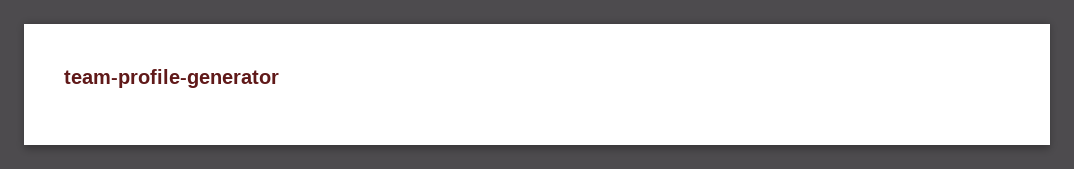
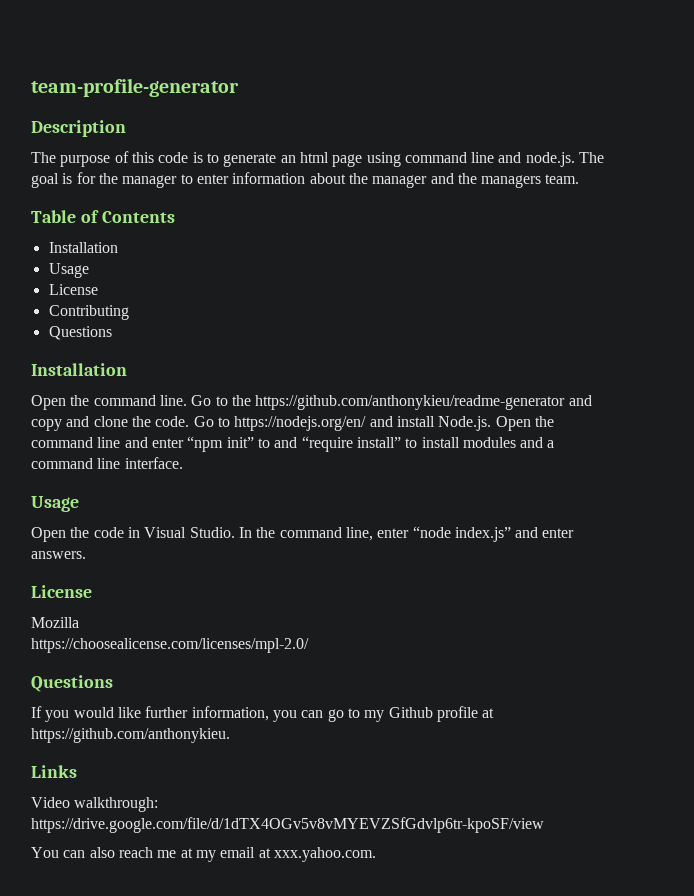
+ Description
+ The purpose of this code is to generate an html page using command line and node.js. The goal is for the manager to enter information about the manager and the managers team.
+ Table of Contents
+ Installation
+ Usage
+ License
+ Contributing
+ Questions
+ Installation
+ Open the command line. Go to the https://github.com/anthonykieu/readme-generator and copy and clone the code. Go to https://nodejs.org/en/ and install Node.js. Open the command line and enter “npm init” to and “require install” to install modules and a command line interface.
+ Usage
+ Open the code in Visual Studio. In the command line, enter “node index.js” and enter answers.
+ License
+ Mozilla
+ https://choosealicense.com/licenses/mpl-2.0/
+ Questions
+ If you would like further information, you can go to my Github profile at https://github.com/anthonykieu.
+ Links
+ Video walkthrough: https://drive.google.com/file/d/1dTX4OGv5v8vMYEVZSfGdvlp6tr-kpoSF/view
+ You can also reach me at my email at xxx.yahoo.com.

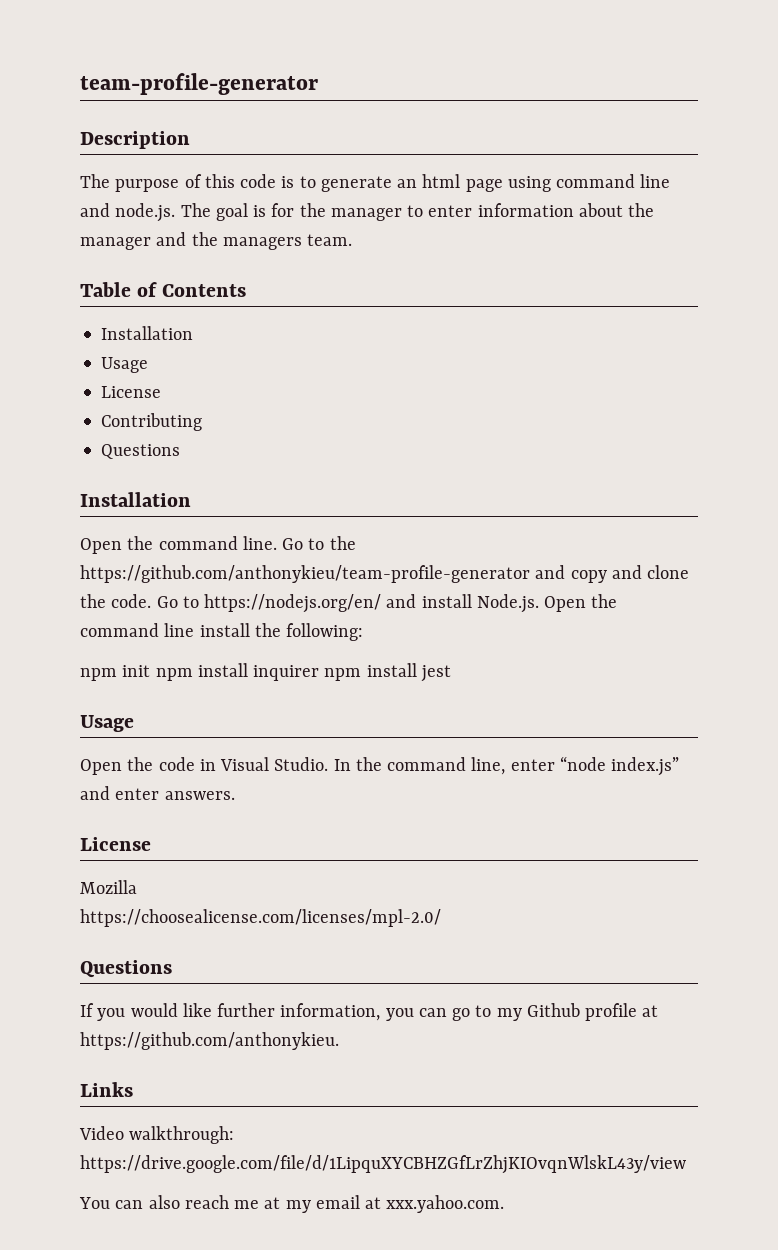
- Go to the https://github.com/anthonykieu/readme-generator and copy and clone the code.
+ Go to the https://github.com/anthonykieu/team-profile-generator and copy and clone the code.
- Go to https://nodejs.org/en/ and install Node.js. Open the command line and enter “npm init” to and “require install” to install modules and a command line interface.
+ Go to https://nodejs.org/en/ and install Node.js. Open the command line install the following:
+ npm init npm install inquirer npm install jest
- Video walkthrough: https://drive.google.com/file/d/1dTX4OGv5v8vMYEVZSfGdvlp6tr-kpoSF/view
+ Video walkthrough: https://drive.google.com/file/d/1LipquXYCBHZGfLrZhjKIOvqnWlskL43y/view

